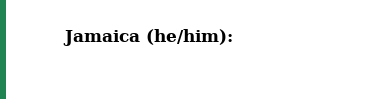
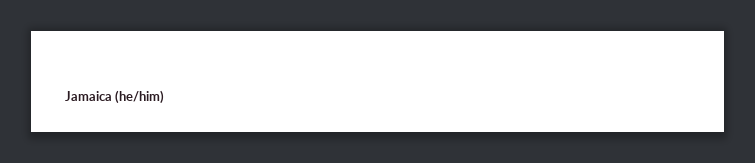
- Jamaica (he/him):
+ Jamaica (he/him)

